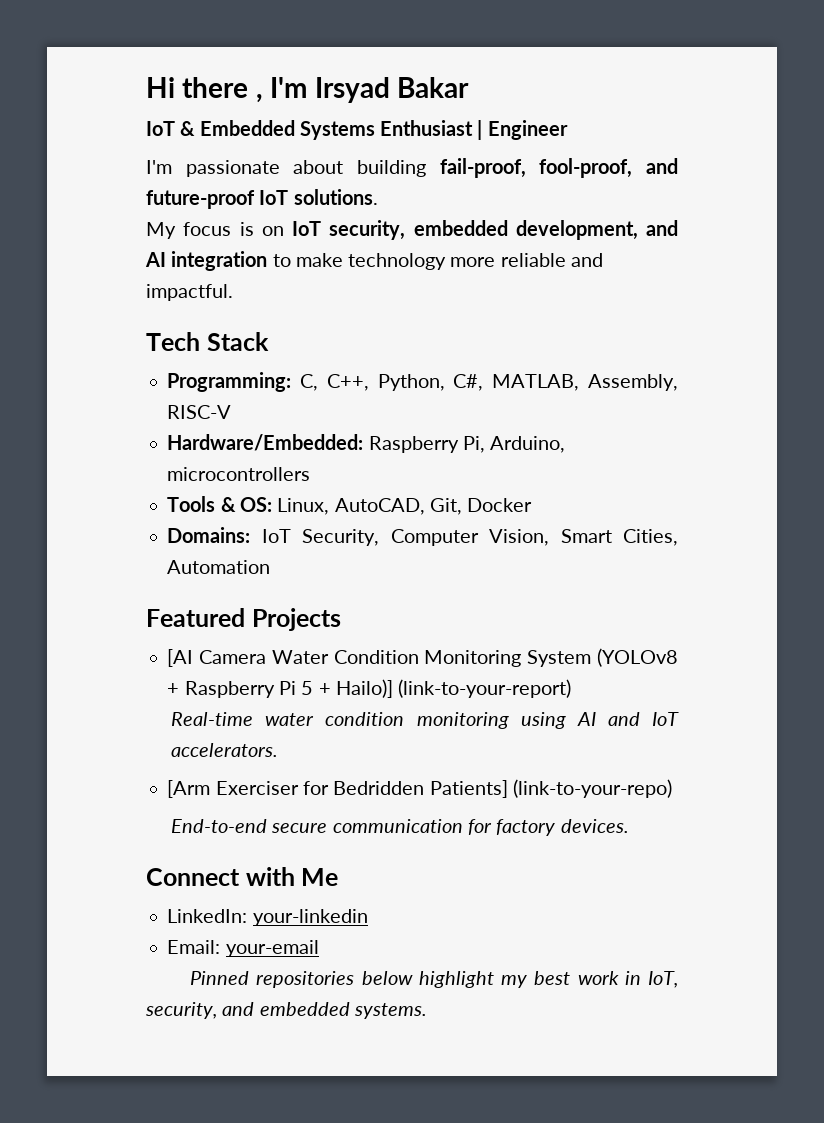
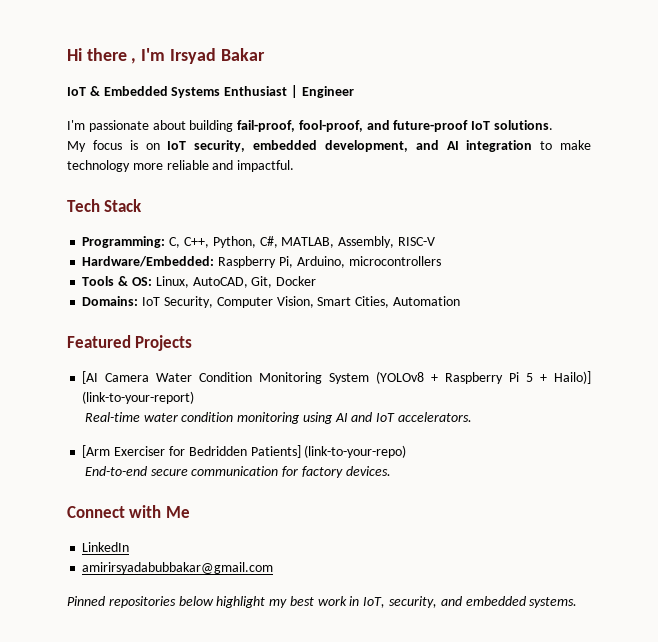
- LinkedIn: your-linkedin
- Email: your-email
+ LinkedIn
+ amirirsyadabubbakar@gmail.com

